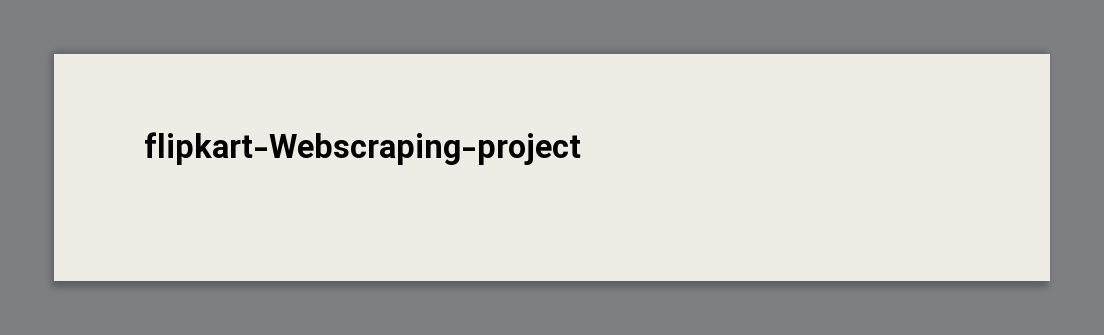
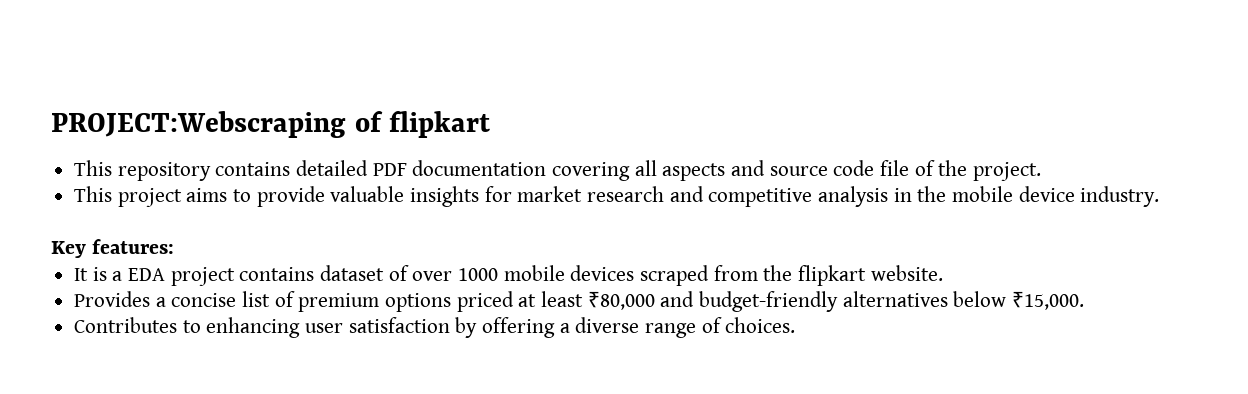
- flipkart-Webscraping-project
+ PROJECT:Webscraping of flipkart
+ This repository contains detailed PDF documentation covering all aspects and source code file of the project.
+ This project aims to provide valuable insights for market research and competitive analysis in the mobile device industry.
+ Key features:
+ It is a EDA project contains dataset of over 1000 mobile devices scraped from the flipkart website.
+ Provides a concise list of premium options priced at least ₹80,000 and budget-friendly alternatives below ₹15,000.
+ Contributes to enhancing user satisfaction by offering a diverse range of choices.

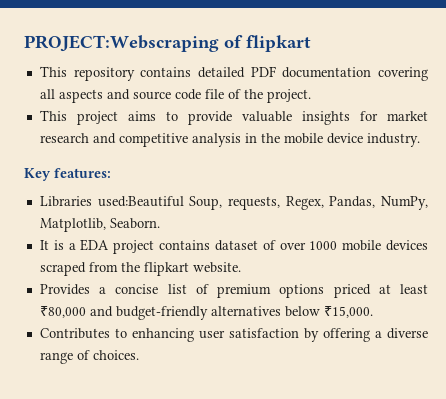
+ Libraries used:Beautiful Soup, requests, Regex, Pandas, NumPy, Matplotlib, Seaborn.

